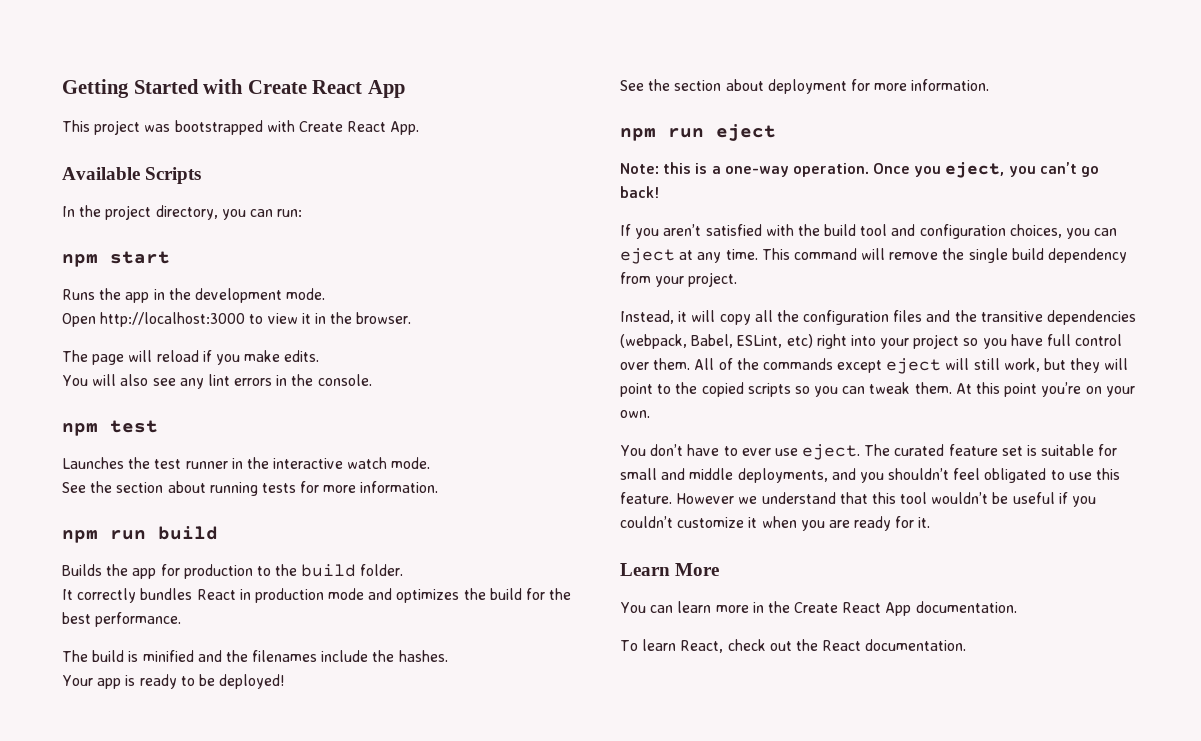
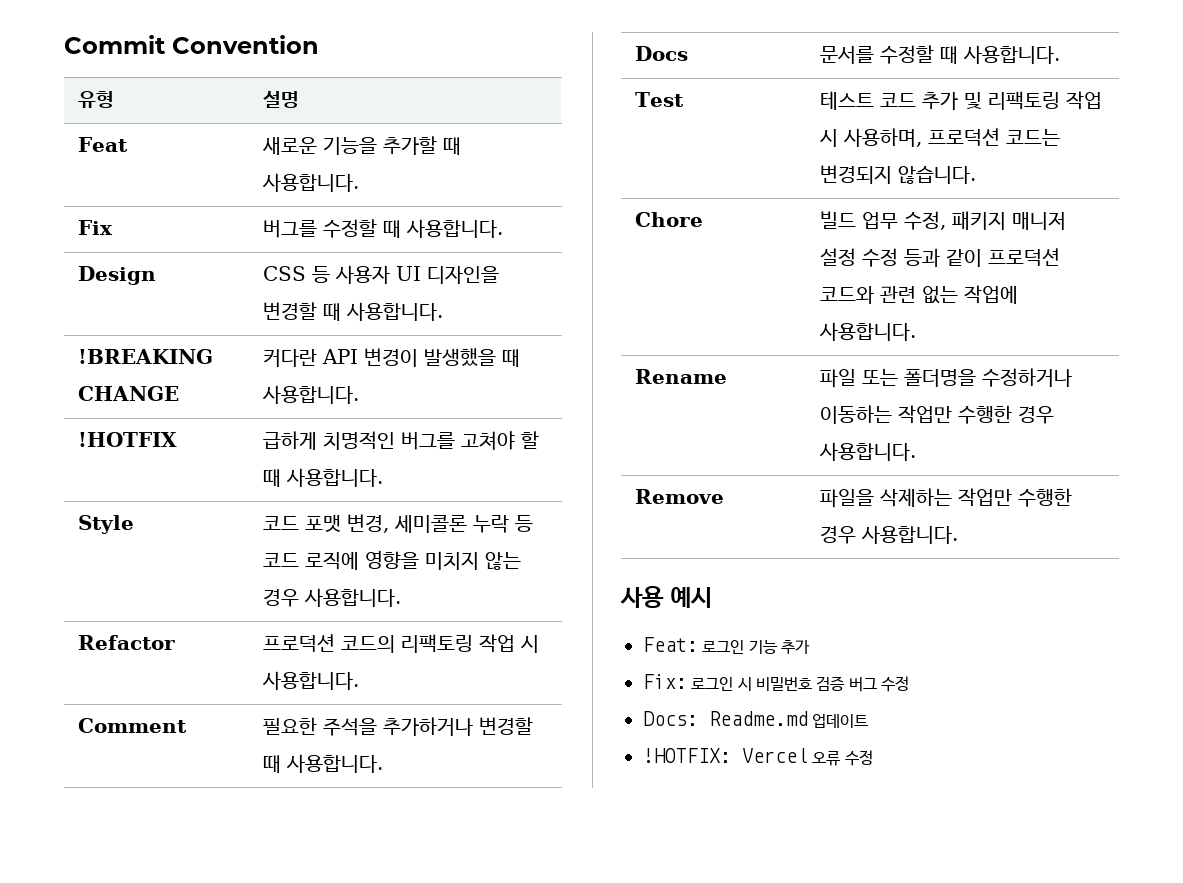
- Getting Started with Create React App
- This project was bootstrapped with Create React App.
- Available Scripts
- In the project directory, you can run:
- npm start
- Runs the app in the development mode.
- Open http://localhost:3000 to view it in the browser.
- The page will reload if you make edits.
- You will also see any lint errors in the console.
- npm test
- Launches the test runner in the interactive watch mode.
- See the section about running tests for more information.
- npm run build
- Builds the app for production to the build folder.
- It correctly bundles React in production mode and optimizes the build for the best performance.
- The build is minified and the filenames include the hashes.
- Your app is ready to be deployed!
- See the section about deployment for more information.
- npm run eject
- Note: this is a one-way operation. Once you eject, you can’t go back!
- If you aren’t satisfied with the build tool and configuration choices, you can eject at any time. This command will remove the single build dependency from your project.
- Instead, it will copy all the configuration files and the transitive dependencies (webpack, Babel, ESLint, etc) right into your project so you have full control over them. All of the commands except eject will still work, but they will point to the copied scripts so you can tweak them. At this point you’re on your own.
- You don’t have to ever use eject. The curated feature set is suitable for small and middle deployments, and you shouldn’t feel obligated to use this feature. However we understand that this tool wouldn’t be useful if you couldn’t customize it when you are ready for it.
- Learn More
- You can learn more in the Create React App documentation.
- To learn React, check out the React documentation.
+ Commit Convention
+ 유형 | 설명
+ Feat | 새로운 기능을 추가할 때 사용합니다.
+ Fix | 버그를 수정할 때 사용합니다.
+ Design | CSS 등 사용자 UI 디자인을 변경할 때 사용합니다.
+ !BREAKING CHANGE | 커다란 API 변경이 발생했을 때 사용합니다.
+ !HOTFIX | 급하게 치명적인 버그를 고쳐야 할 때 사용합니다.
+ Style | 코드 포맷 변경, 세미콜론 누락 등 코드 로직에 영향을 미치지 않는 경우 사용합니다.
+ Refactor | 프로덕션 코드의 리팩토링 작업 시 사용합니다.
+ Comment | 필요한 주석을 추가하거나 변경할 때 사용합니다.
+ Docs | 문서를 수정할 때 사용합니다.
+ Test | 테스트 코드 추가 및 리팩토링 작업 시 사용하며, 프로덕션 코드는 변경되지 않습니다.
+ Chore | 빌드 업무 수정, 패키지 매니저 설정 수정 등과 같이 프로덕션 코드와 관련 없는 작업에 사용합니다.
+ Rename | 파일 또는 폴더명을 수정하거나 이동하는 작업만 수행한 경우 사용합니다.
+ Remove | 파일을 삭제하는 작업만 수행한 경우 사용합니다.
+ 사용 예시
+ Feat: 로그인 기능 추가
+ Fix: 로그인 시 비밀번호 검증 버그 수정
+ Docs: Readme.md 업데이트
+ !HOTFIX: Vercel 오류 수정

